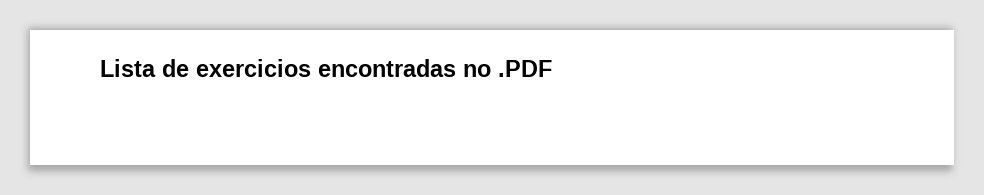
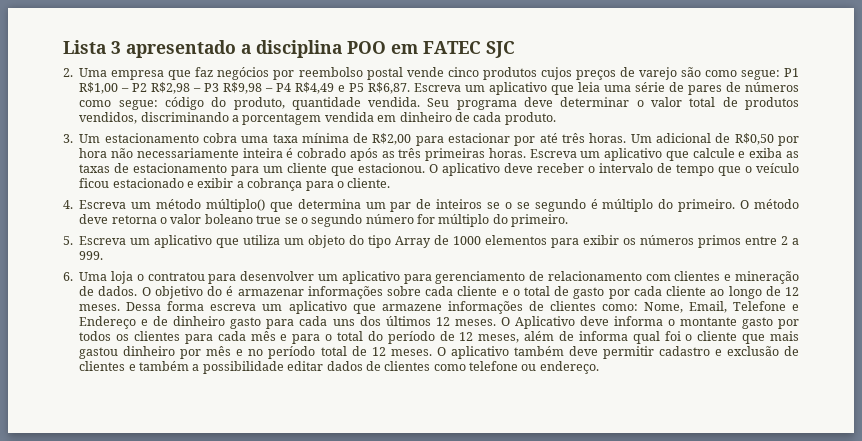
- Lista de exercicios encontradas no .PDF
+ Lista 3 apresentado a disciplina POO em FATEC SJC
+ 2. Uma empresa que faz negócios por reembolso postal vende cinco produtos cujos preços de varejo são como segue: P1 R$1,00 – P2 R$2,98 – P3 R$9,98 – P4 R$4,49 e P5 R$6,87. Escreva um aplicativo que leia uma série de pares de números como segue: código do produto, quantidade vendida. Seu programa deve determinar o valor total de produtos vendidos, discriminando a porcentagem vendida em dinheiro de cada produto.
+ 3. Um estacionamento cobra uma taxa mínima de R$2,00 para estacionar por até três horas. Um adicional de R$0,50 por hora não necessariamente inteira é cobrado após as três primeiras horas. Escreva um aplicativo que calcule e exiba as taxas de estacionamento para um cliente que estacionou. O aplicativo deve receber o intervalo de tempo que o veículo ficou estacionado e exibir a cobrança para o cliente.
+ 4. Escreva um método múltiplo() que determina um par de inteiros se o se segundo é múltiplo do primeiro. O método deve retorna o valor boleano true se o segundo número for múltiplo do primeiro.
+ 5. Escreva um aplicativo que utiliza um objeto do tipo Array de 1000 elementos para exibir os números primos entre 2 a 999.
+ 6. Uma loja o contratou para desenvolver um aplicativo para gerenciamento de relacionamento com clientes e mineração de dados. O objetivo do é armazenar informações sobre cada cliente e o total de gasto por cada cliente ao longo de 12 meses. Dessa forma escreva um aplicativo que armazene informações de clientes como: Nome, Email, Telefone e Endereço e de dinheiro gasto para cada uns dos últimos 12 meses. O Aplicativo deve informa o montante gasto por todos os clientes para cada mês e para o total do período de 12 meses, além de informa qual foi o cliente que mais gastou dinheiro por mês e no período total de 12 meses. O aplicativo também deve permitir cadastro e exclusão de clientes e também a possibilidade editar dados de clientes como telefone ou endereço.

